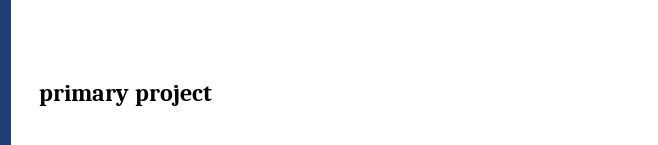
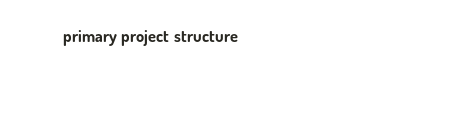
- primary project
+ primary project structure

